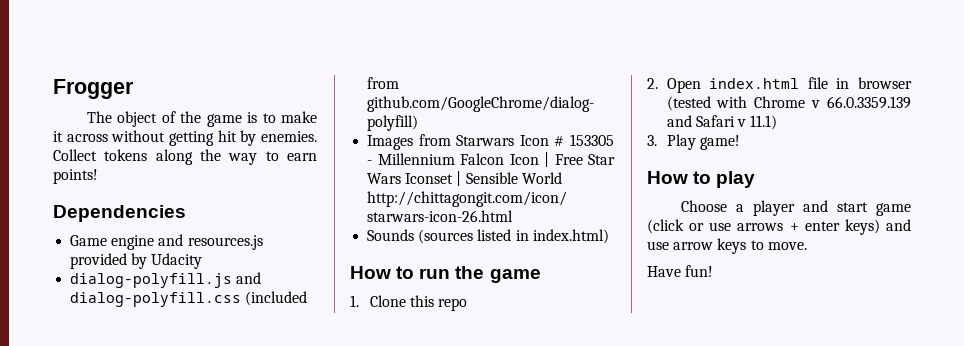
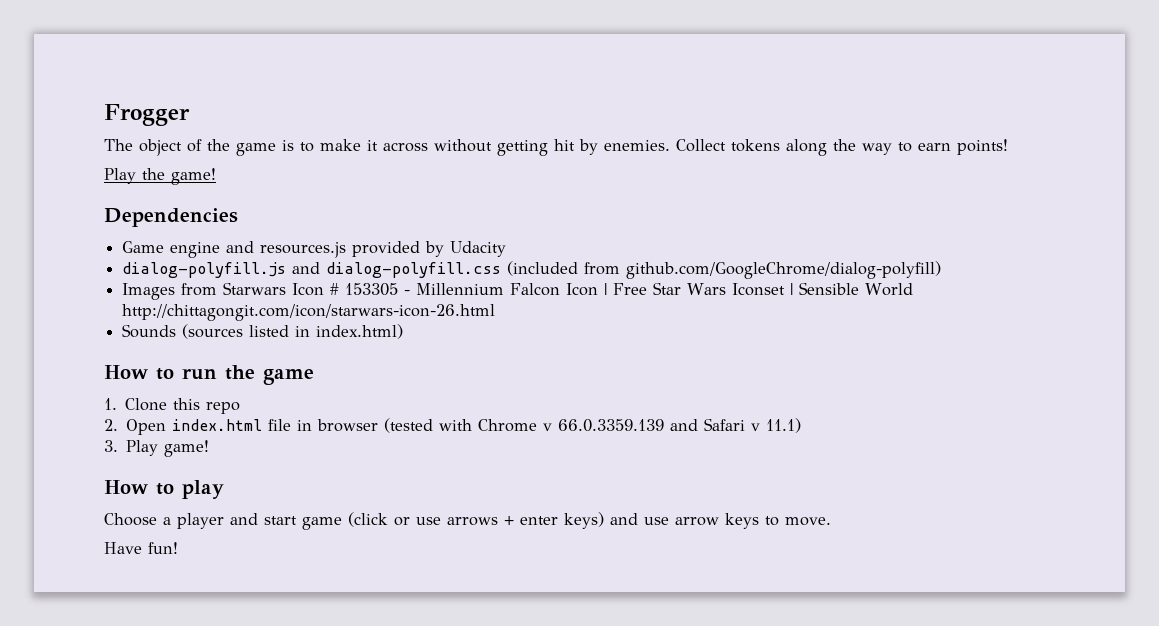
+ Play the game!

